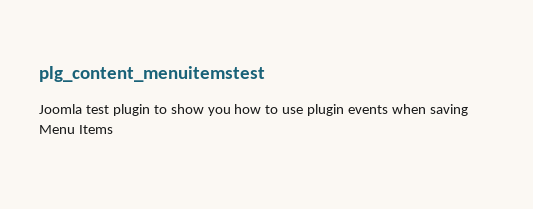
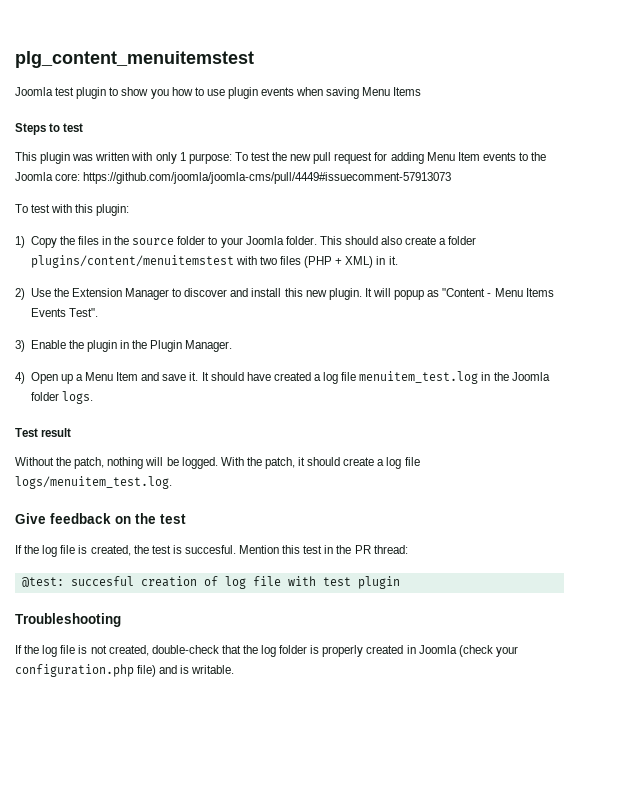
+ Steps to test
+ This plugin was written with only 1 purpose: To test the new pull request for adding Menu Item events to the Joomla core: https://github.com/joomla/joomla-cms/pull/4449#issuecomment-57913073
+ To test with this plugin:
+ 1) Copy the files in the source folder to your Joomla folder. This should also create a folder plugins/content/menuitemstest with two files (PHP + XML) in it.
+ 2) Use the Extension Manager to discover and install this new plugin. It will popup as "Content - Menu Items Events Test".
+ 3) Enable the plugin in the Plugin Manager.
+ 4) Open up a Menu Item and save it. It should have created a log file menuitem_test.log in the Joomla folder logs.
+ Test result
+ Without the patch, nothing will be logged. With the patch, it should create a log file logs/menuitem_test.log.
+ Give feedback on the test
+ If the log file is created, the test is succesful. Mention this test in the PR thread:
+ @test: succesful creation of log file with test plugin
+ Troubleshooting
+ If the log file is not created, double-check that the log folder is properly created in Joomla (check your configuration.php file) and is writable.

